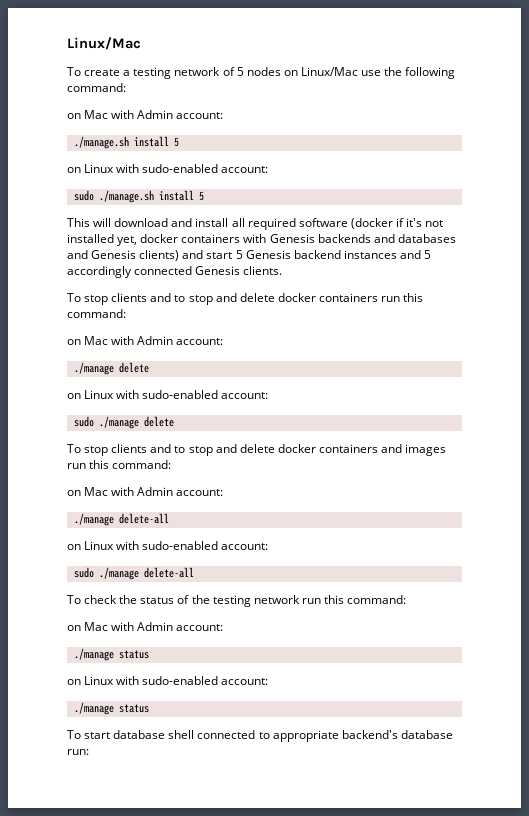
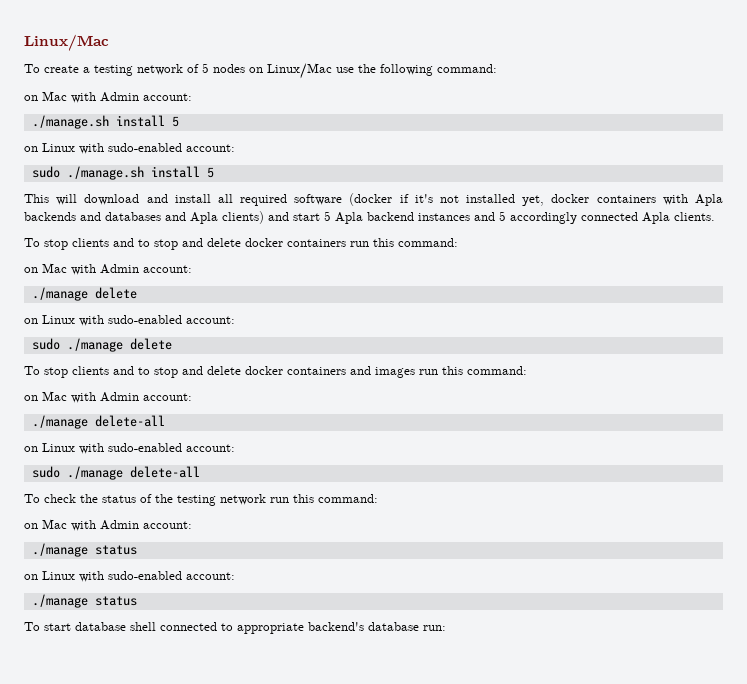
- This will download and install all required software (docker if it's not installed yet, docker containers with Genesis backends and databases and Genesis clients) and start 5 Genesis backend instances and 5 accordingly connected Genesis clients.
+ This will download and install all required software (docker if it's not installed yet, docker containers with Apla backends and databases and Apla clients) and start 5 Apla backend instances and 5 accordingly connected Apla clients.

